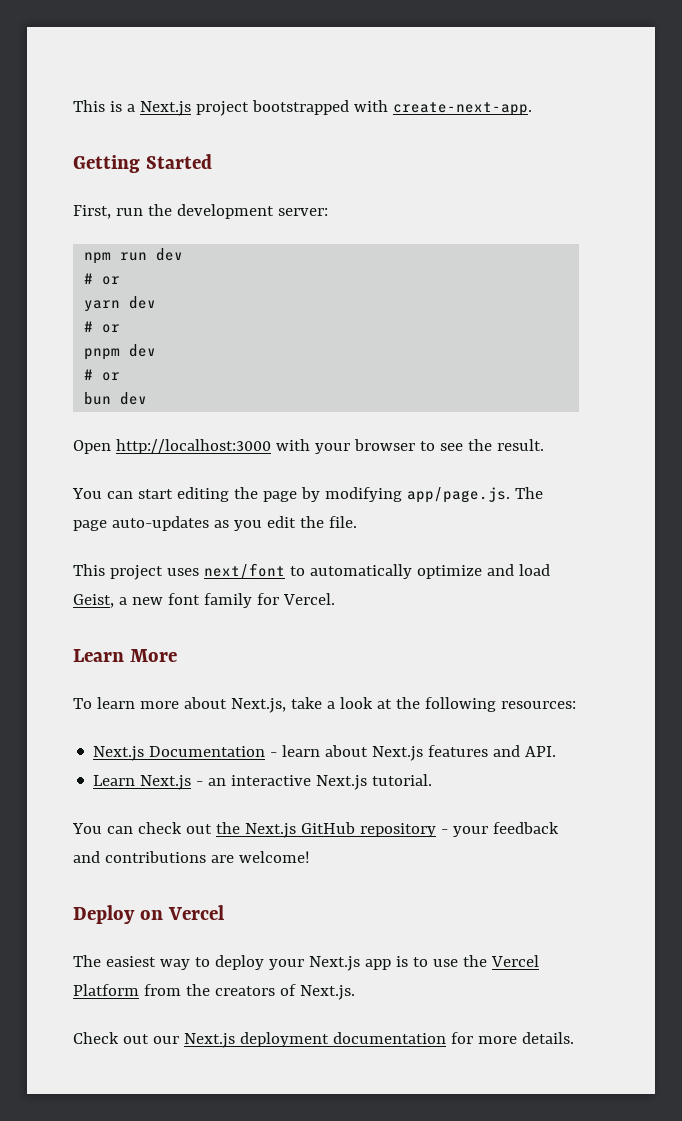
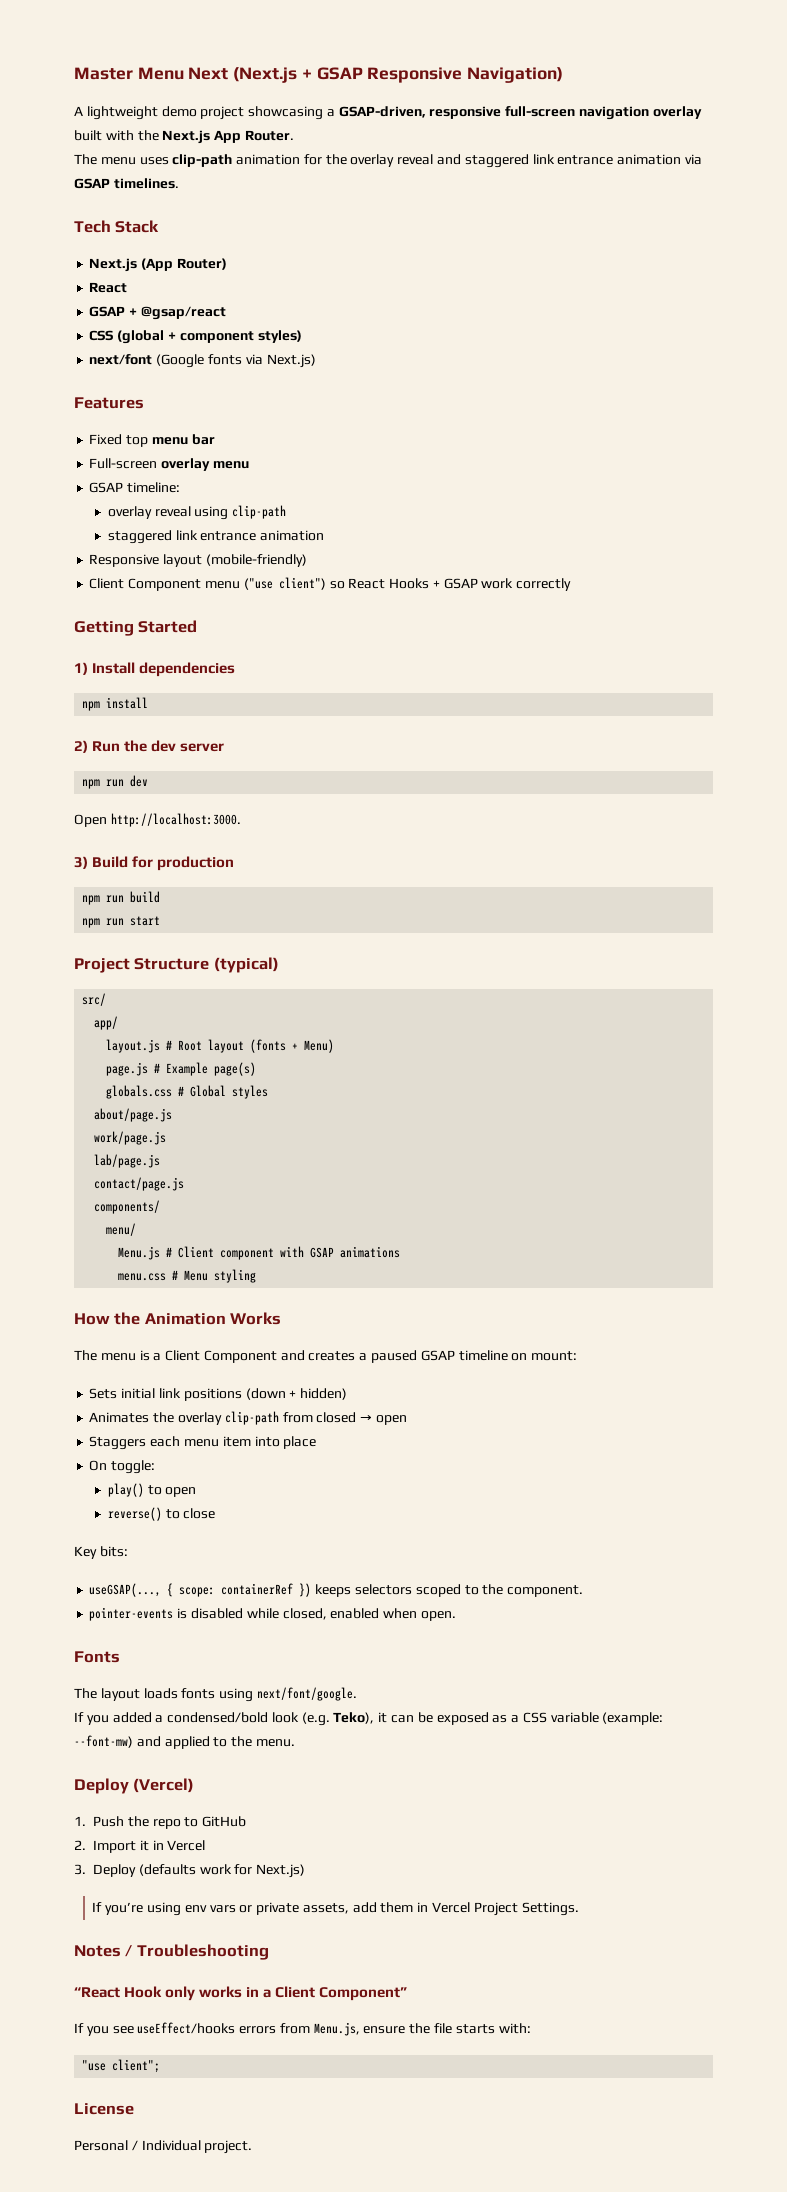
- This is a Next.js project bootstrapped with create-next-app.
+ Master Menu Next (Next.js + GSAP Responsive Navigation)
+ A lightweight demo project showcasing a GSAP-driven, responsive full-screen navigation overlay built with the Next.js App Router.
+ The menu uses clip-path animation for the overlay reveal and staggered link entrance animation via GSAP timelines.
+ Tech Stack
+ Next.js (App Router)
+ React
+ GSAP + @gsap/react
+ CSS (global + component styles)
+ next/font (Google fonts via Next.js)
+ Features
+ Fixed top menu bar
+ Full-screen overlay menu
+ GSAP timeline:
+ overlay reveal using clip-path
+ staggered link entrance animation
+ Responsive layout (mobile-friendly)
+ Client Component menu ("use client") so React Hooks + GSAP work correctly
  Getting Started
- First, run the development server:
+ 1) Install dependencies
+ npm install
+ 2) Run the dev server
  npm run dev
- # or
- yarn dev
- # or
- pnpm dev
- # or
- bun dev
- Open http://localhost:3000 with your browser to see the result.
- You can start editing the page by modifying app/page.js. The page auto-updates as you edit the file.
- This project uses next/font to automatically optimize and load Geist, a new font family for Vercel.
- Learn More
- To learn more about Next.js, take a look at the following resources:
- Next.js Documentation - learn about Next.js features and API.
- Learn Next.js - an interactive Next.js tutorial.
- You can check out the Next.js GitHub repository - your feedback and contributions are welcome!
- Deploy on Vercel
- The easiest way to deploy your Next.js app is to use the Vercel Platform from the creators of Next.js.
- Check out our Next.js deployment documentation for more details.
+ Open http://localhost:3000.
+ 3) Build for production
+ npm run build
+ npm run start
+ Project Structure (typical)
+ src/
+ app/
+ layout.js # Root layout (fonts + Menu)
+ page.js # Example page(s)
+ globals.css # Global styles
+ about/page.js
+ work/page.js
+ lab/page.js
+ contact/page.js
+ components/
+ menu/
+ Menu.js # Client component with GSAP animations
+ menu.css # Menu styling
+ How the Animation Works
+ The menu is a Client Component and creates a paused GSAP timeline on mount:
+ Sets initial link positions (down + hidden)
+ Animates the overlay clip-path from closed → open
+ Staggers each menu item into place
+ On toggle:
+ play() to open
+ reverse() to close
+ Key bits:
+ useGSAP(..., { scope: containerRef }) keeps selectors scoped to the component.
+ pointer-events is disabled while closed, enabled when open.
+ Fonts
+ The layout loads fonts using next/font/google.
+ If you added a condensed/bold look (e.g. Teko), it can be exposed as a CSS variable (example: --font-mw) and applied to the menu.
+ Deploy (Vercel)
+ 1. Push the repo to GitHub
+ 2. Import it in Vercel
+ 3. Deploy (defaults work for Next.js)
+ If you’re using env vars or private assets, add them in Vercel Project Settings.
+ Notes / Troubleshooting
+ “React Hook only works in a Client Component”
+ If you see useEffect/hooks errors from Menu.js, ensure the file starts with:
+ "use client";
+ License
+ Personal / Individual project.

